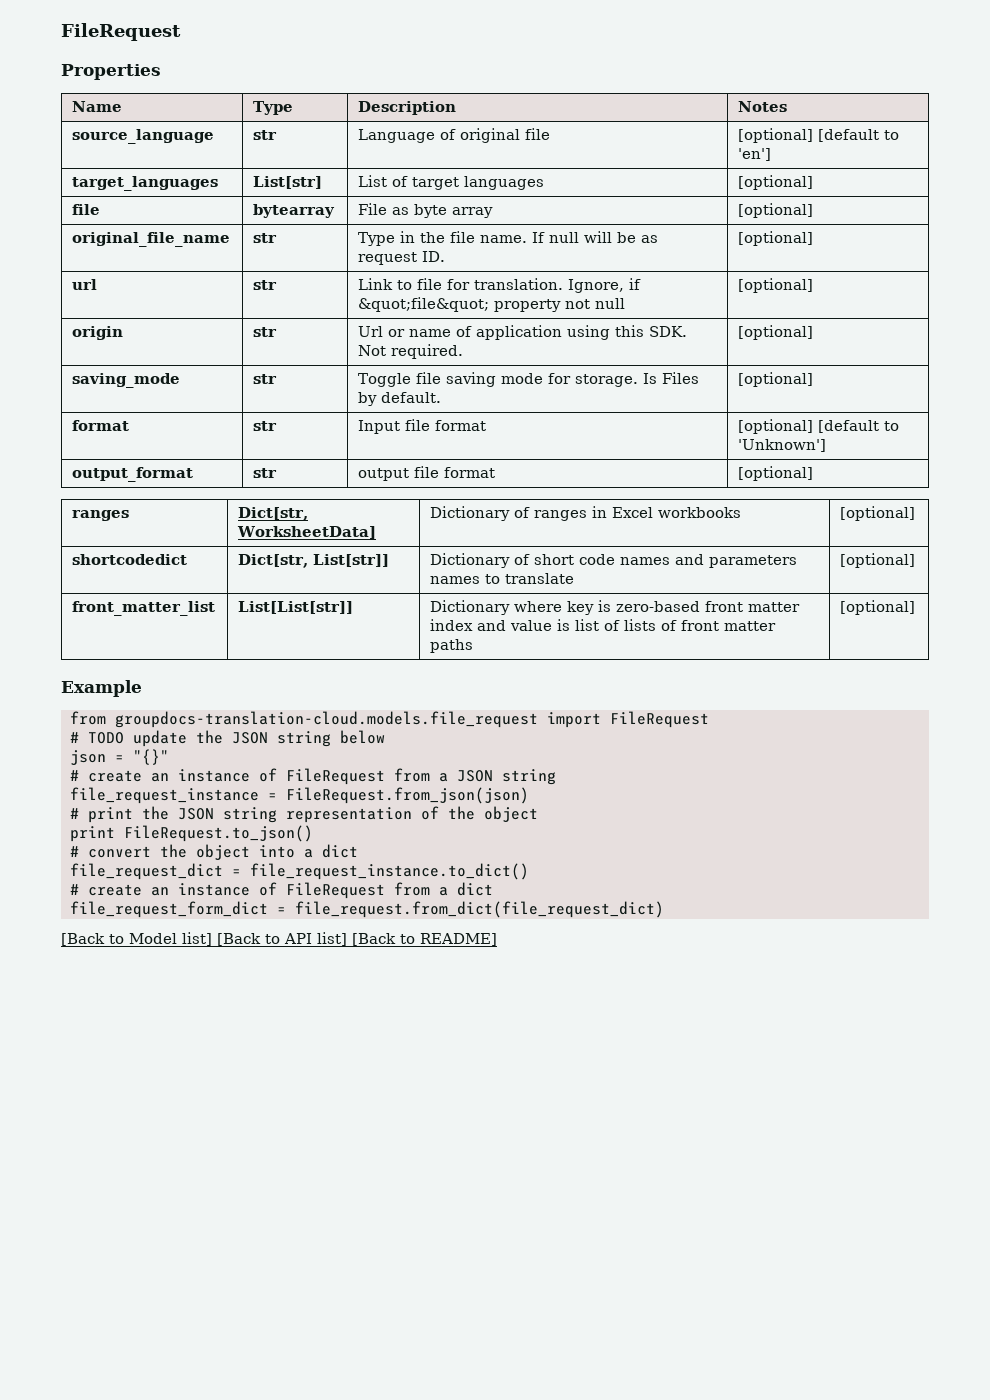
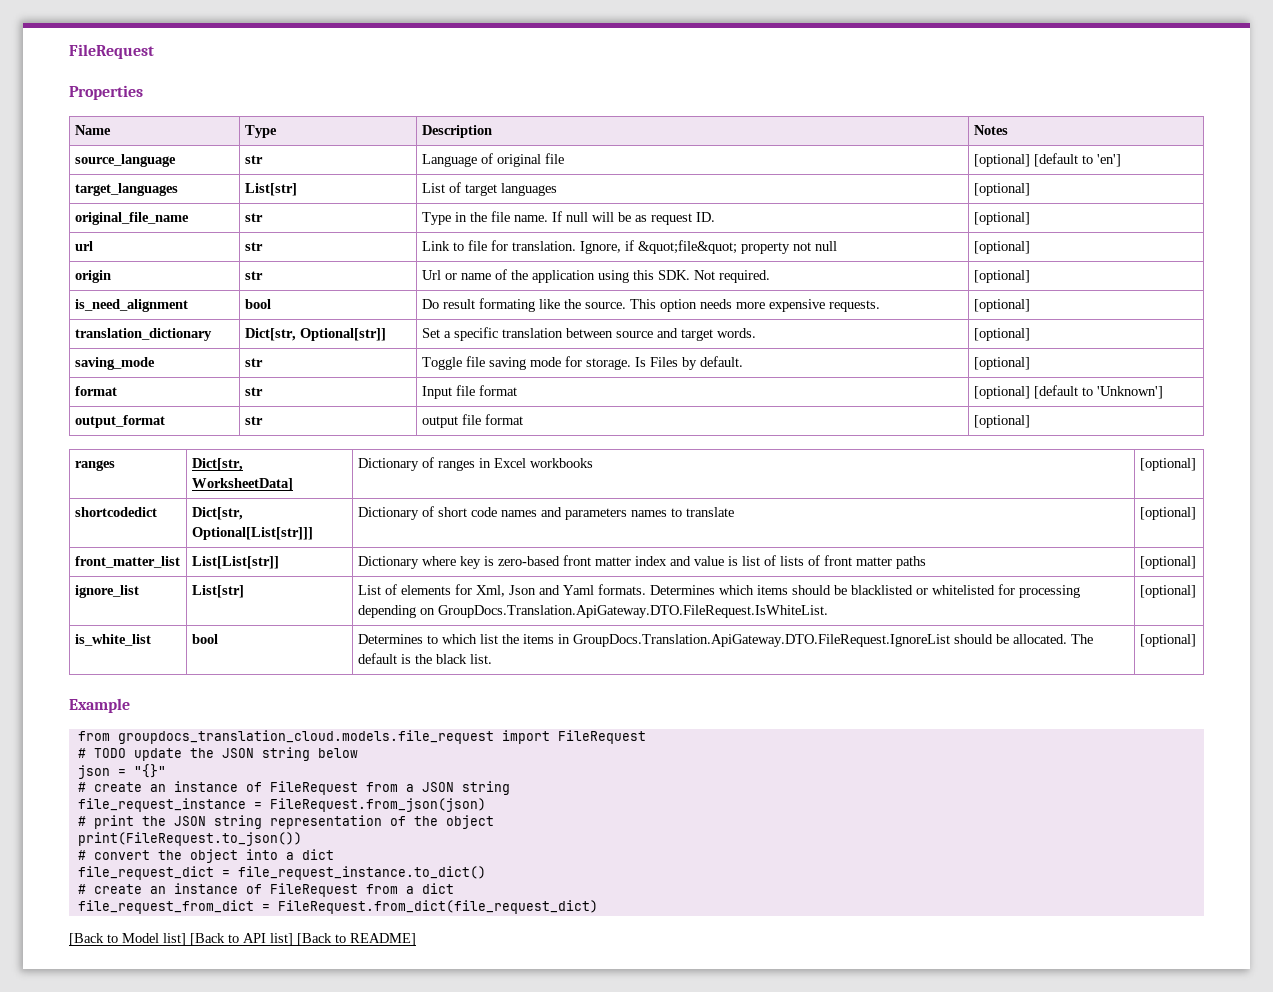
- file | bytearray | File as byte array | [optional]
- origin | str | Url or name of application using this SDK. Not required. | [optional]
+ origin | str | Url or name of the application using this SDK. Not required. | [optional]
+ is_need_alignment | bool | Do result formating like the source. This option needs more expensive requests. | [optional]
+ translation_dictionary | Dict[str, Optional[str]] | Set a specific translation between source and target words. | [optional]
- shortcodedict | Dict[str, List[str]] | Dictionary of short code names and parameters names to translate | [optional]
+ shortcodedict | Dict[str, Optional[List[str]]] | Dictionary of short code names and parameters names to translate | [optional]
+ ignore_list | List[str] | List of elements for Xml, Json and Yaml formats. Determines which items should be blacklisted or whitelisted for processing depending on GroupDocs.Translation.ApiGateway.DTO.FileRequest.IsWhiteList. | [optional]
+ is_white_list | bool | Determines to which list the items in GroupDocs.Translation.ApiGateway.DTO.FileRequest.IgnoreList should be allocated. The default is the black list. | [optional]
- from groupdocs-translation-cloud.models.file_request import FileRequest
+ from groupdocs_translation_cloud.models.file_request import FileRequest
- print FileRequest.to_json()
+ print(FileRequest.to_json())
- file_request_form_dict = file_request.from_dict(file_request_dict)
+ file_request_from_dict = FileRequest.from_dict(file_request_dict)

